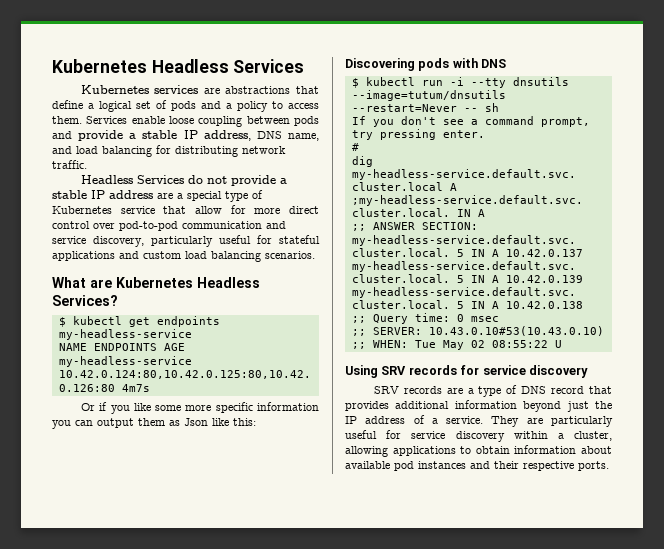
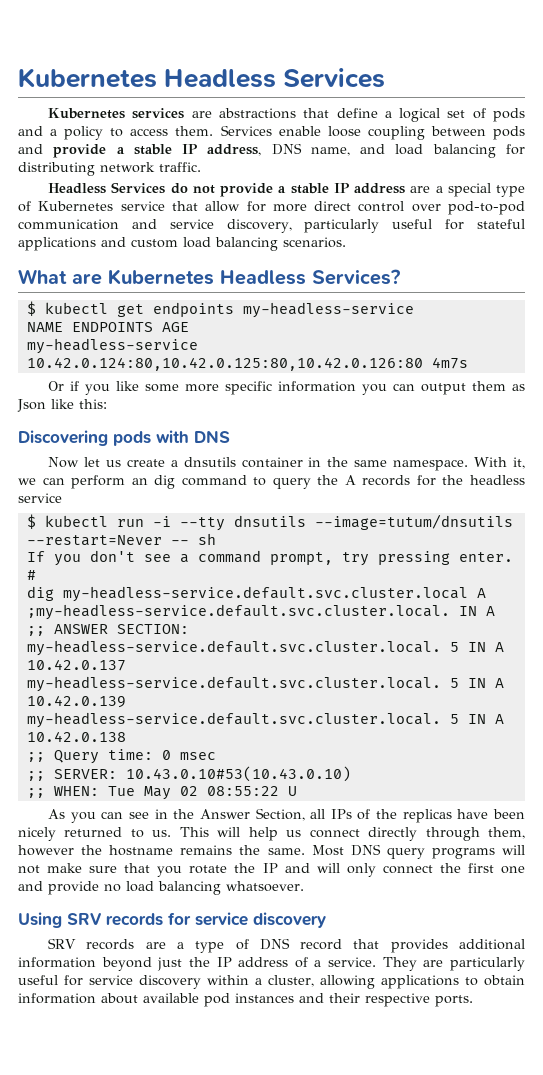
+ Now let us create a dnsutils container in the same namespace. With it, we can perform an dig command to query the A records for the headless service
+ As you can see in the Answer Section, all IPs of the replicas have been nicely returned to us. This will help us connect directly through them, however the hostname remains the same. Most DNS query programs will not make sure that you rotate the IP and will only connect the first one and provide no load balancing whatsoever.

